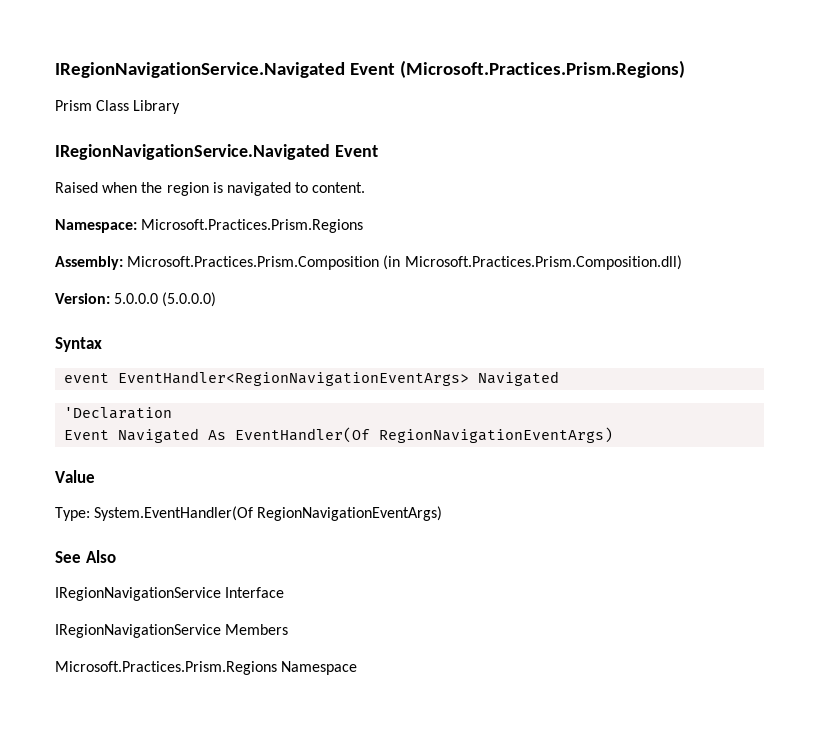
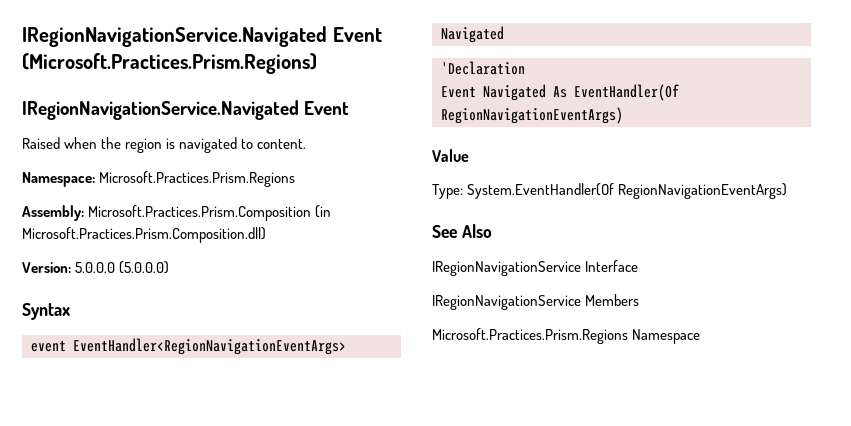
- Prism Class Library

